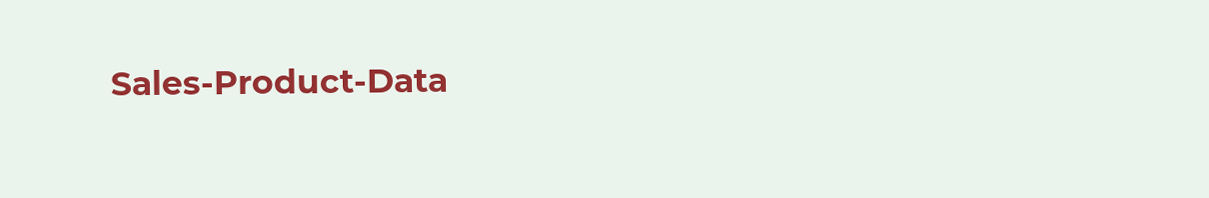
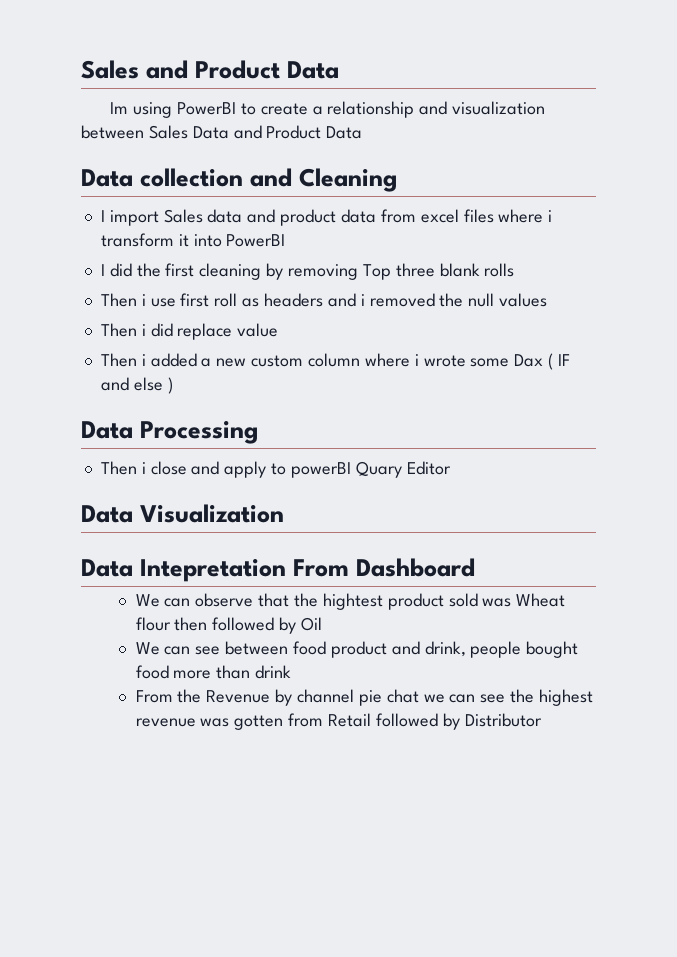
- Sales-Product-Data
+ Sales and Product Data
+ Im using PowerBI to create a relationship and visualization between Sales Data and Product Data
+ Data collection and Cleaning
+ I import Sales data and product data from excel files where i transform it into PowerBI
+ I did the first cleaning by removing Top three blank rolls
+ Then i use first roll as headers and i removed the null values
+ Then i did replace value
+ Then i added a new custom column where i wrote some Dax ( IF and else )
+ Data Processing
+ Then i close and apply to powerBI Quary Editor
+ Data Visualization
+ Data Intepretation From Dashboard
+ We can observe that the hightest product sold was Wheat flour then followed by Oil
+ We can see between food product and drink, people bought food more than drink
+ From the Revenue by channel pie chat we can see the highest revenue was gotten from Retail followed by Distributor

